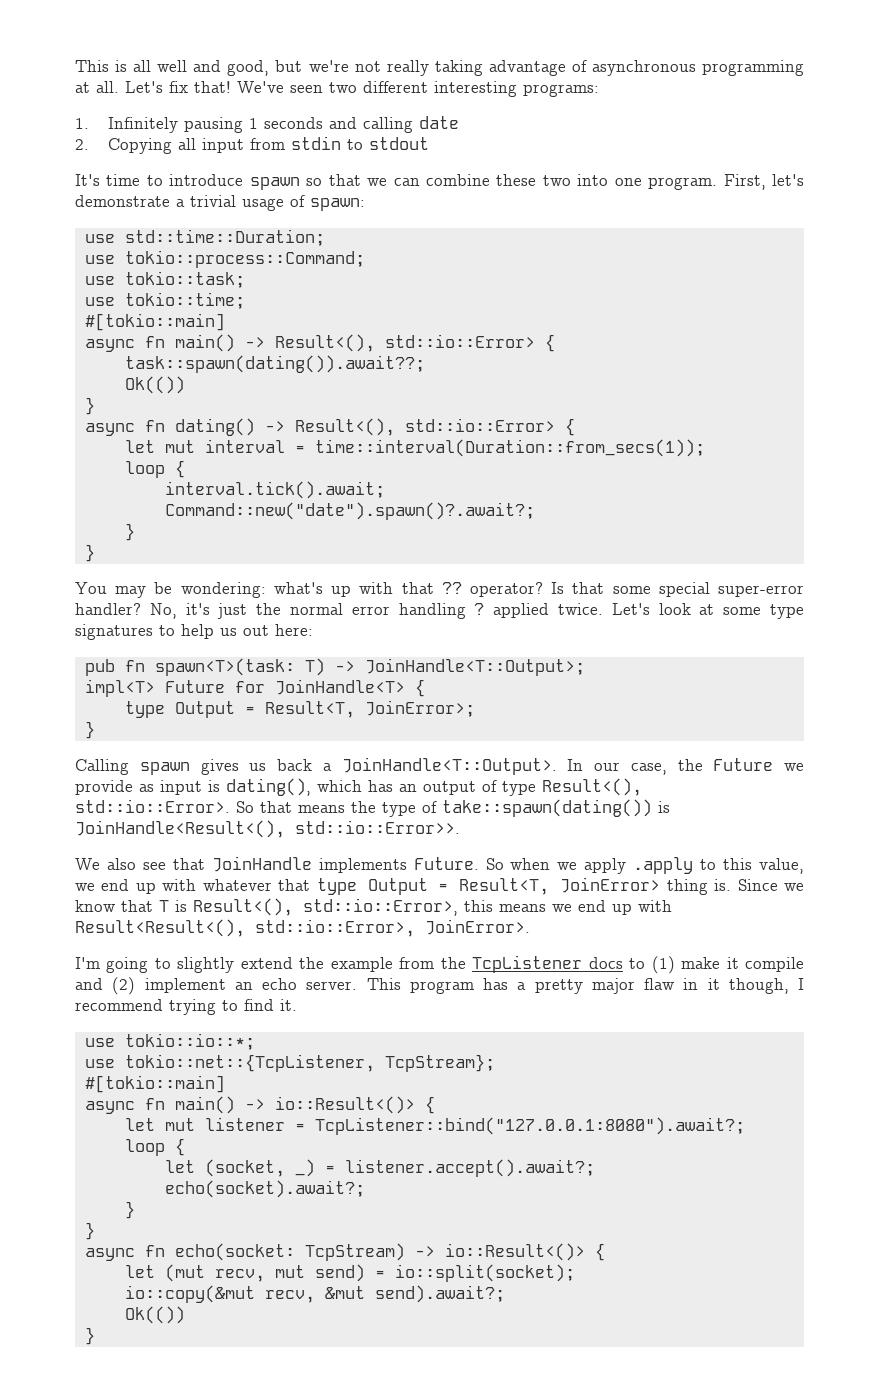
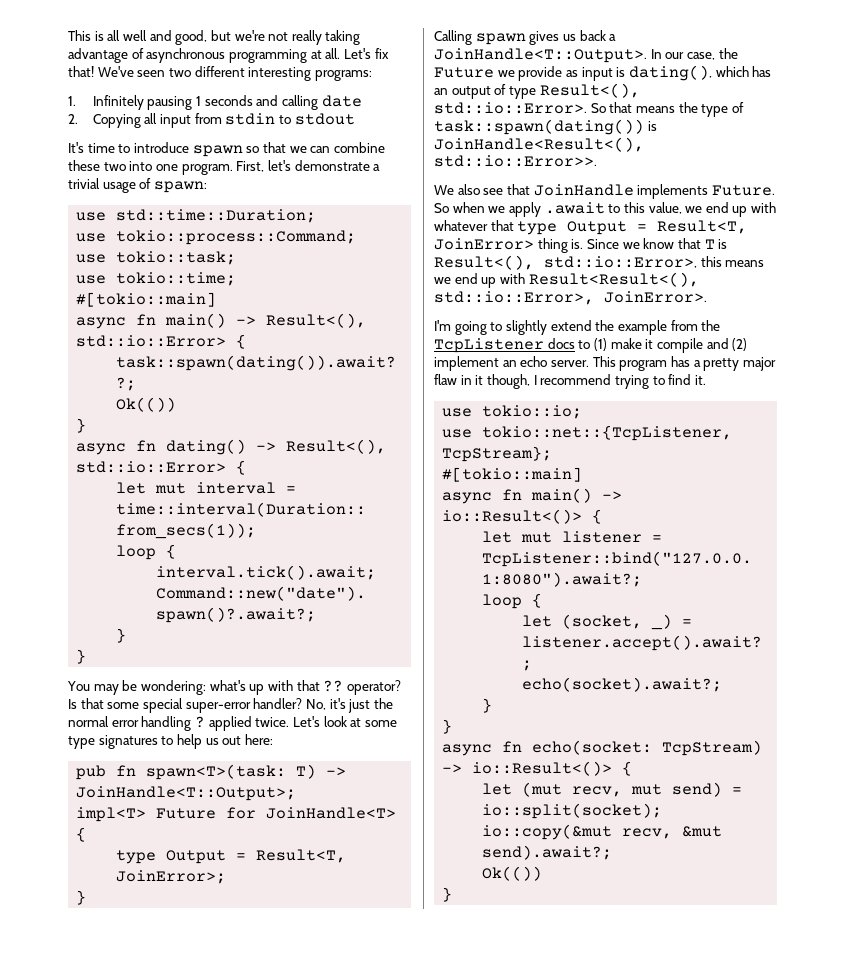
- So that means the type of take::spawn(dating()) is JoinHandle<Result<(), std::io::Error>>.
+ So that means the type of task::spawn(dating()) is JoinHandle<Result<(), std::io::Error>>.
- So when we apply .apply to this value, we end up with whatever that type Output = Result<T, JoinError> thing is.
+ So when we apply .await to this value, we end up with whatever that type Output = Result<T, JoinError> thing is.
- use tokio::io::*;
+ use tokio::io;

